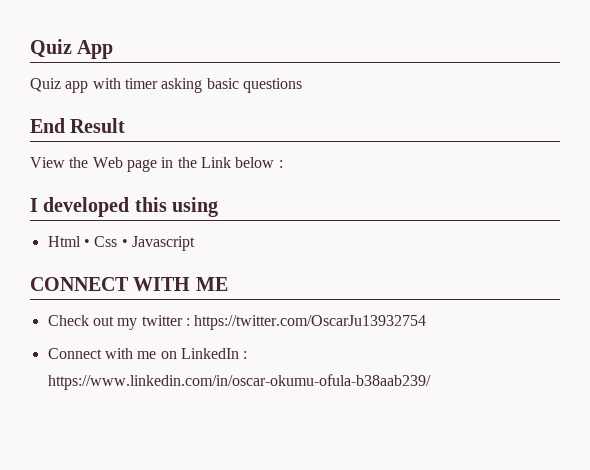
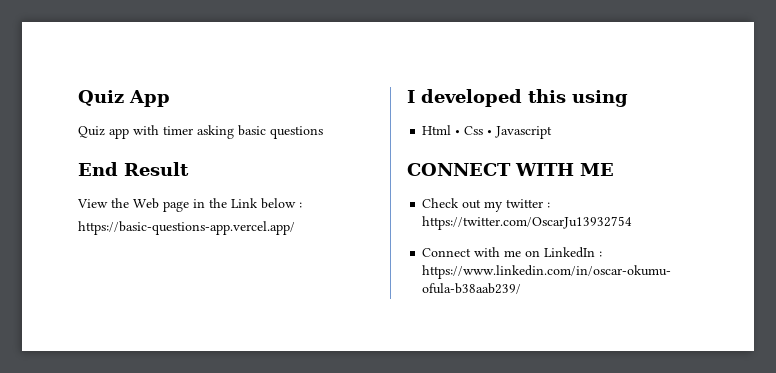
+ https://basic-questions-app.vercel.app/

